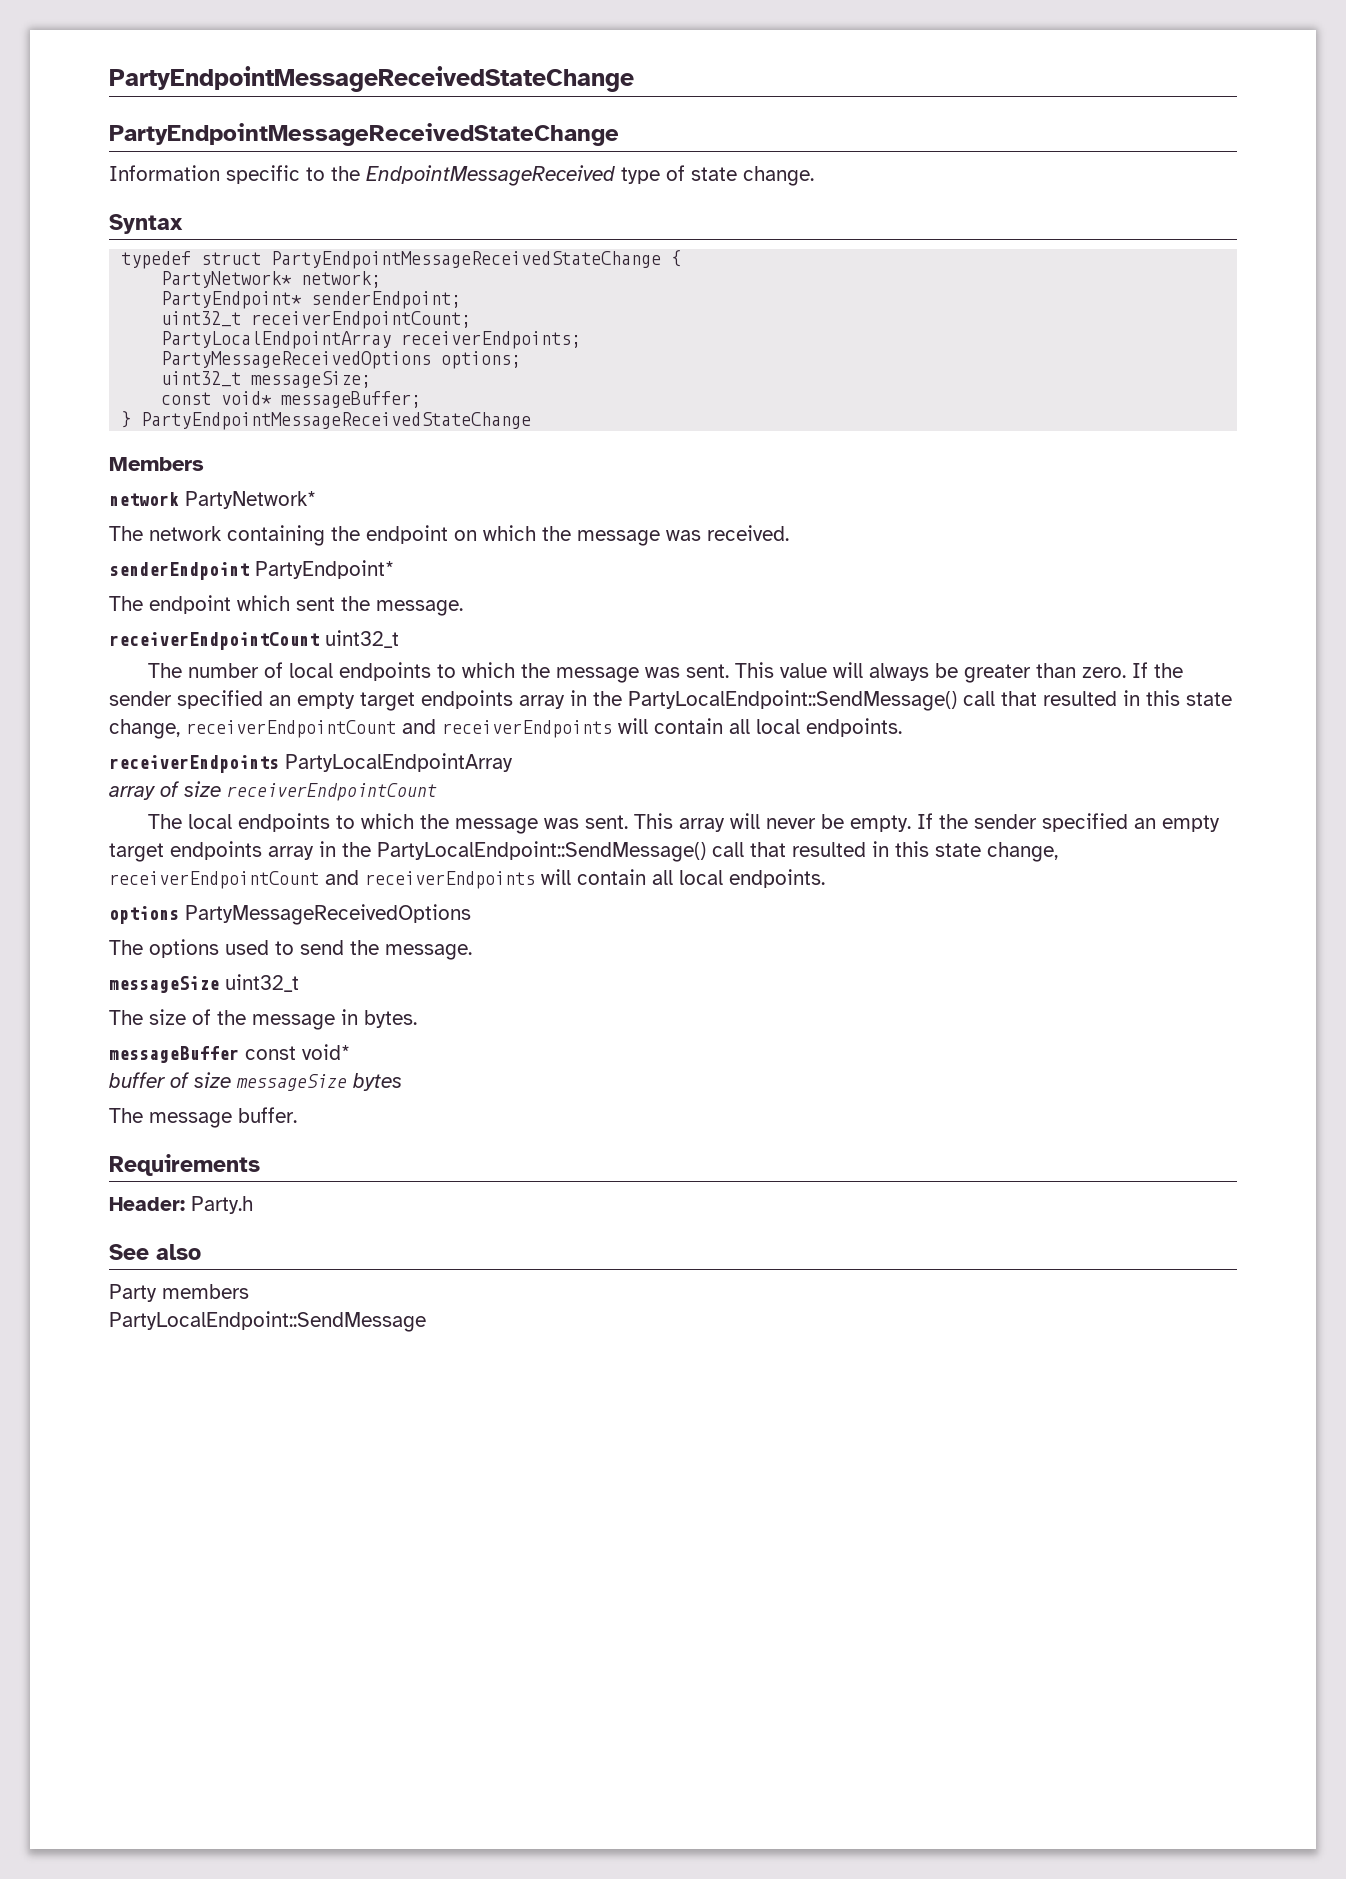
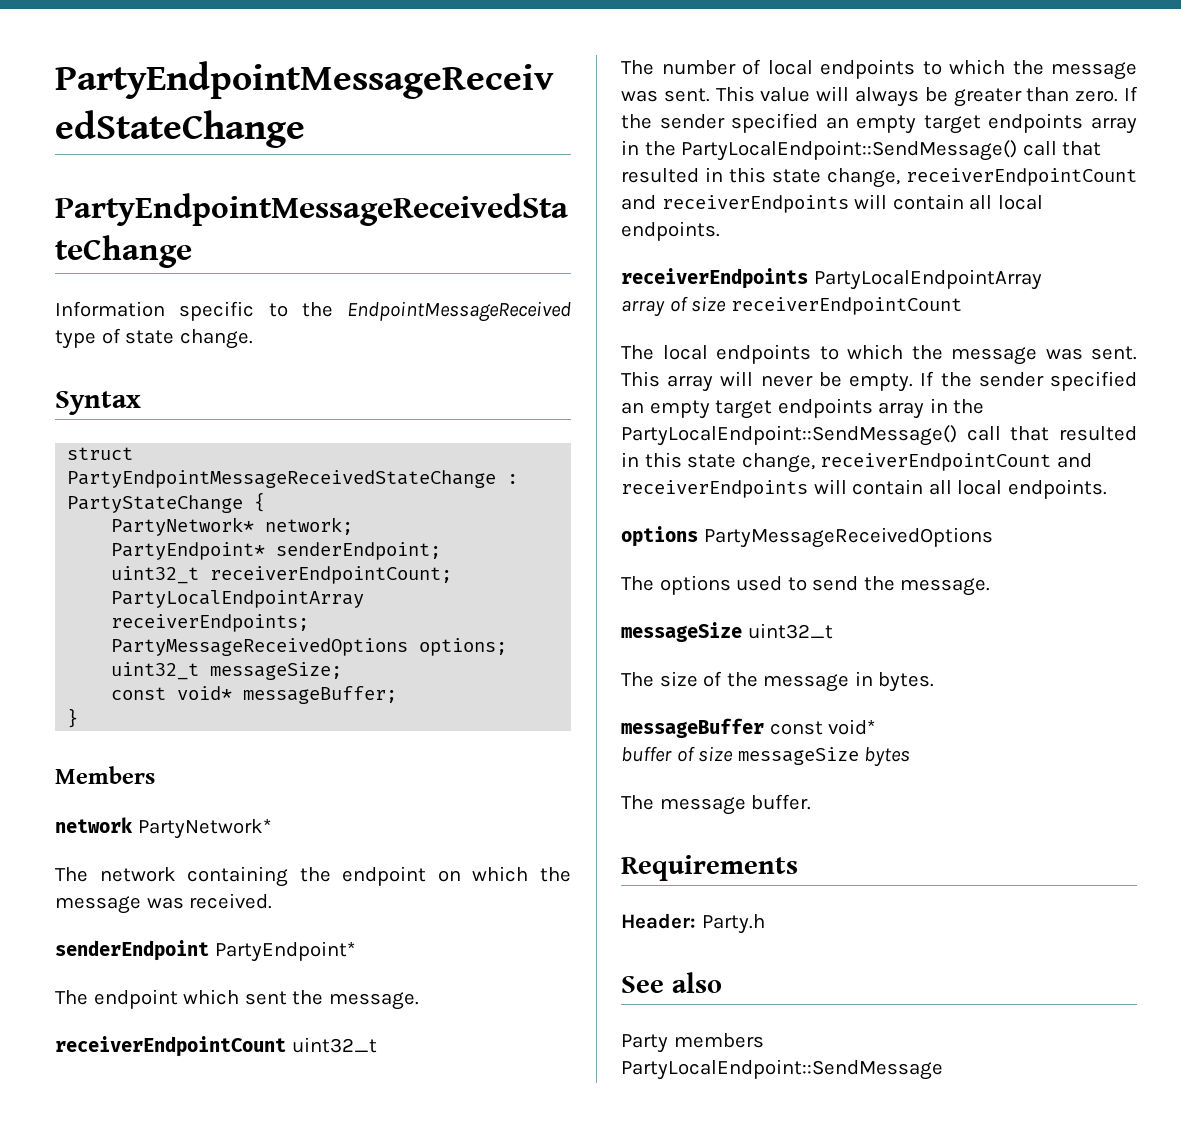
- typedef struct PartyEndpointMessageReceivedStateChange {
+ struct PartyEndpointMessageReceivedStateChange : PartyStateChange {
- } PartyEndpointMessageReceivedStateChange
+ }

